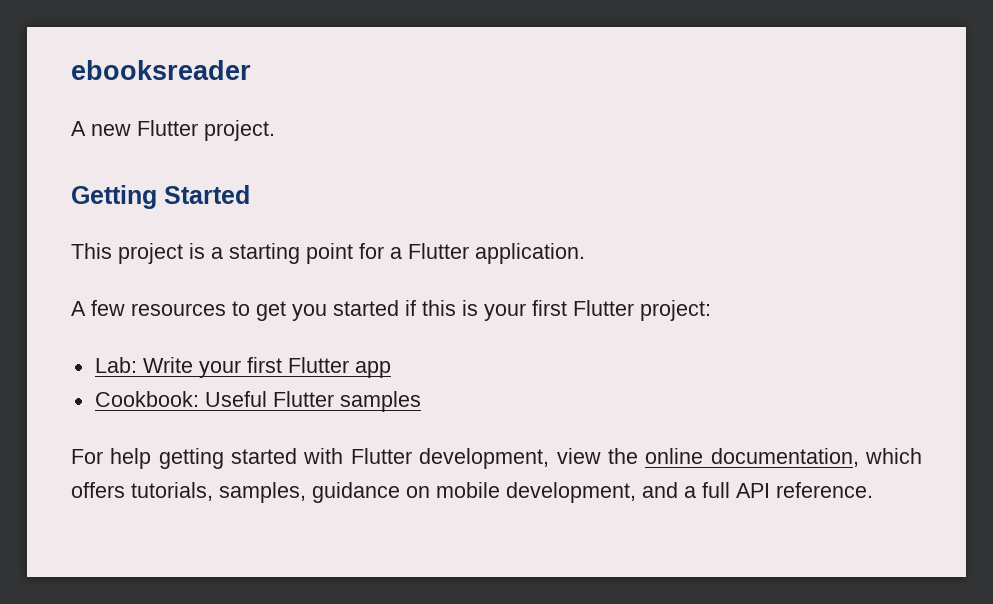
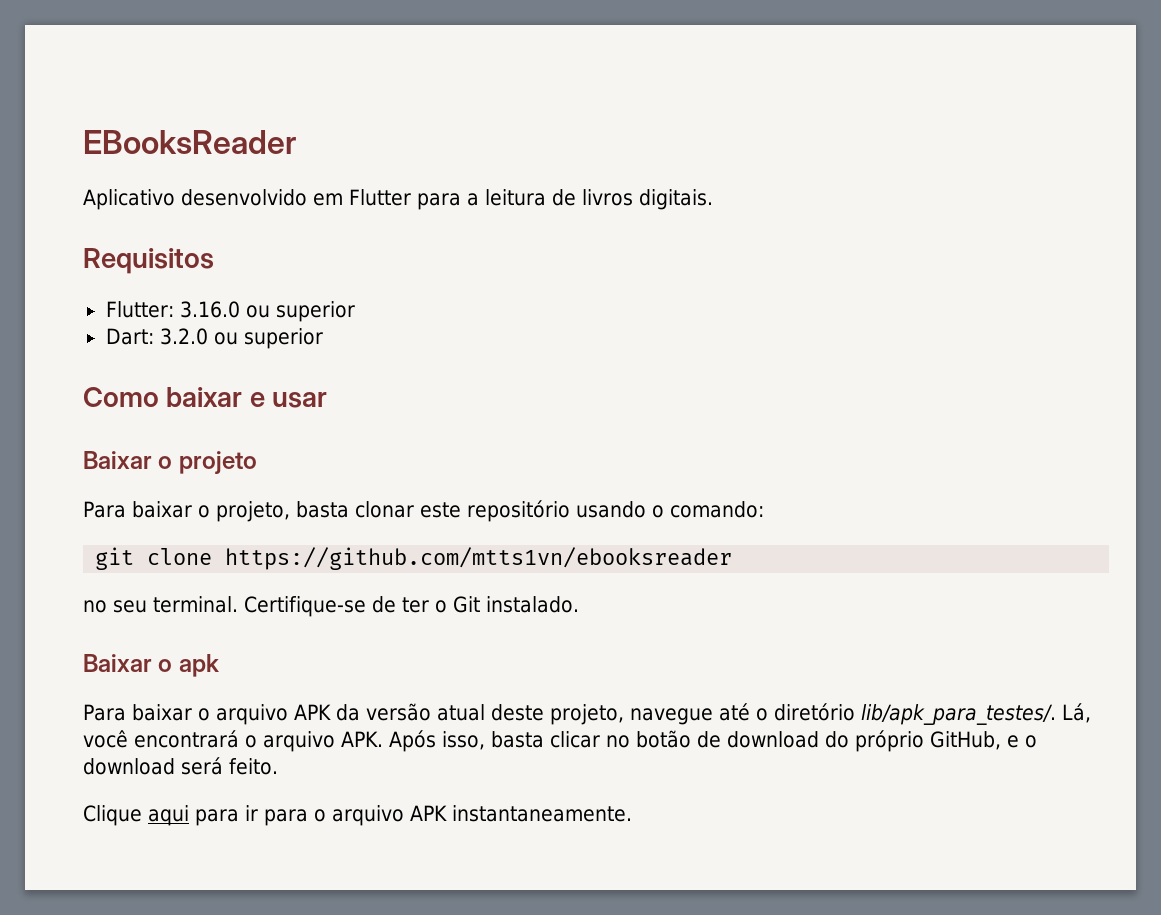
- ebooksreader
- A new Flutter project.
- Getting Started
- This project is a starting point for a Flutter application.
- A few resources to get you started if this is your first Flutter project:
- Lab: Write your first Flutter app
- Cookbook: Useful Flutter samples
- For help getting started with Flutter development, view the online documentation, which offers tutorials, samples, guidance on mobile development, and a full API reference.
+ EBooksReader
+ Aplicativo desenvolvido em Flutter para a leitura de livros digitais.
+ Requisitos
+ Flutter: 3.16.0 ou superior
+ Dart: 3.2.0 ou superior
+ Como baixar e usar
+ Baixar o projeto
+ Para baixar o projeto, basta clonar este repositório usando o comando:
+ git clone https://github.com/mtts1vn/ebooksreader
+ no seu terminal. Certifique-se de ter o Git instalado.
+ Baixar o apk
+ Para baixar o arquivo APK da versão atual deste projeto, navegue até o diretório lib/apk_para_testes/. Lá, você encontrará o arquivo APK. Após isso, basta clicar no botão de download do próprio GitHub, e o download será feito.
+ Clique aqui para ir para o arquivo APK instantaneamente.

